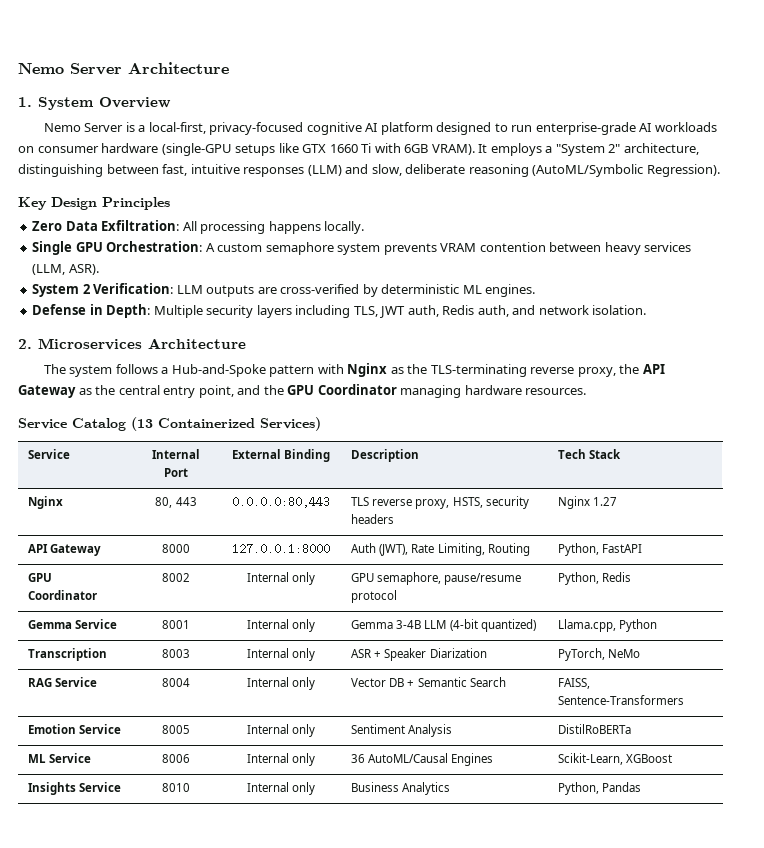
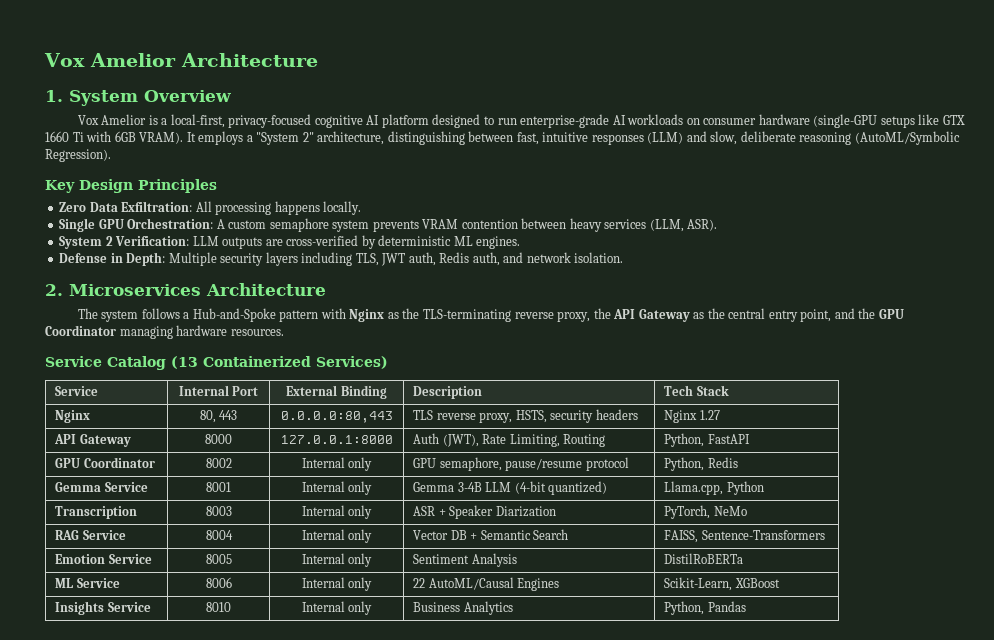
- Nemo Server Architecture
+ Vox Amelior Architecture
- Nemo Server is a local-first, privacy-focused cognitive AI platform designed to run enterprise-grade AI workloads on consumer hardware (single-GPU setups like GTX 1660 Ti with 6GB VRAM).
+ Vox Amelior is a local-first, privacy-focused cognitive AI platform designed to run enterprise-grade AI workloads on consumer hardware (single-GPU setups like GTX 1660 Ti with 6GB VRAM).
- ML Service | 8006 | Internal only | 36 AutoML/Causal Engines | Scikit-Learn, XGBoost
+ ML Service | 8006 | Internal only | 22 AutoML/Causal Engines | Scikit-Learn, XGBoost

